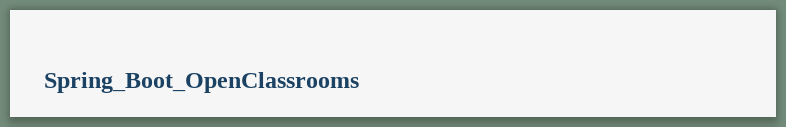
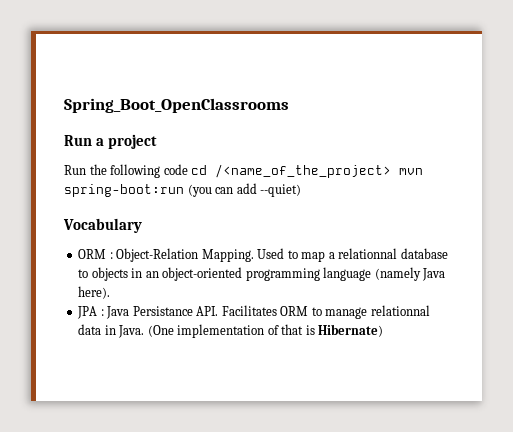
+ Run a project
+ Run the following code cd /<name_of_the_project> mvn spring-boot:run (you can add --quiet)
+ Vocabulary
+ ORM : Object-Relation Mapping. Used to map a relationnal database to objects in an object-oriented programming language (namely Java here).
+ JPA : Java Persistance API. Facilitates ORM to manage relationnal data in Java. (One implementation of that is Hibernate)

